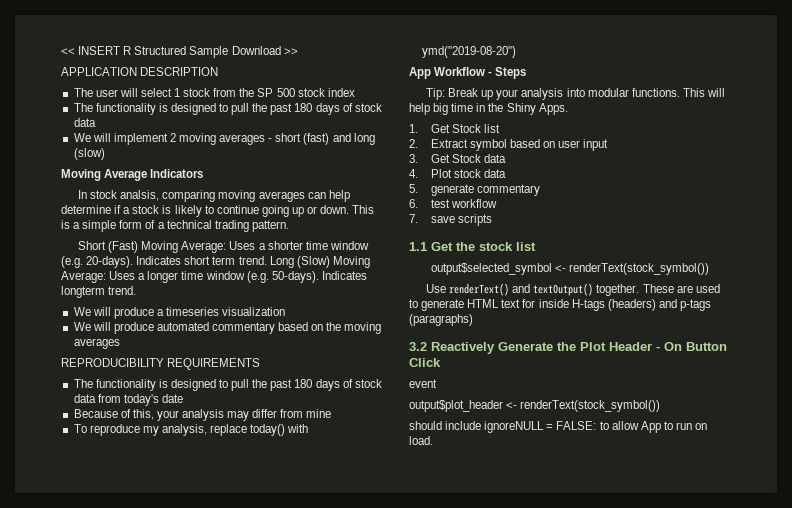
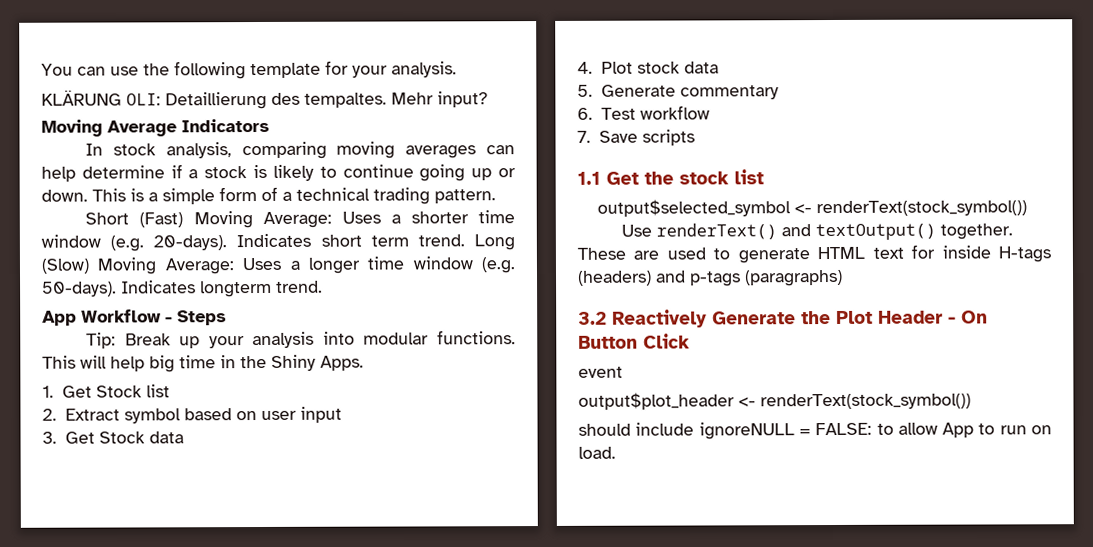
- << INSERT R Structured Sample Download >>
- APPLICATION DESCRIPTION
- The user will select 1 stock from the SP 500 stock index
- The functionality is designed to pull the past 180 days of stock data
- We will implement 2 moving averages - short (fast) and long (slow)
+ You can use the following template for your analysis.
+ KLÄRUNG OLI: Detaillierung des tempaltes. Mehr input?
- In stock analsis, comparing moving averages can help determine if a stock is likely to continue going up or down.
+ In stock analysis, comparing moving averages can help determine if a stock is likely to continue going up or down.
- We will produce a timeseries visualization
- We will produce automated commentary based on the moving averages
- REPRODUCIBILITY REQUIREMENTS
- The functionality is designed to pull the past 180 days of stock data from today's date
- Because of this, your analysis may differ from mine
- To reproduce my analysis, replace today() with ymd("2019-08-20")
- 5. generate commentary
+ 5. Generate commentary
- 6. test workflow
+ 6. Test workflow
- 7. save scripts
+ 7. Save scripts

